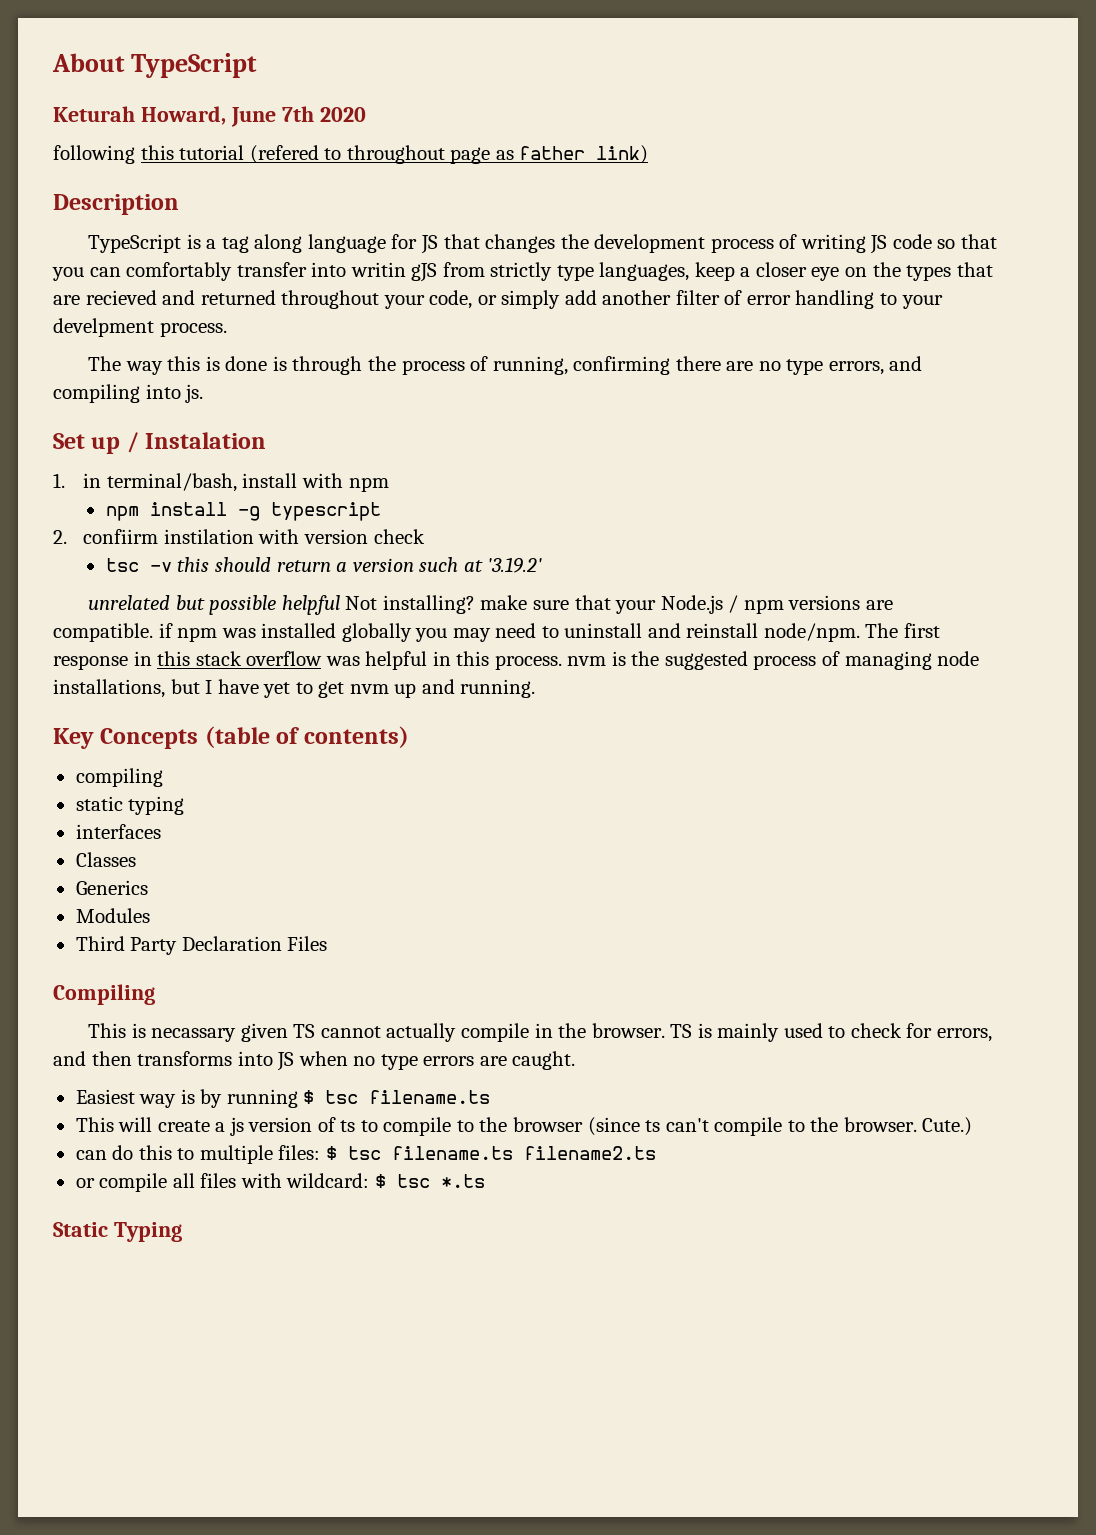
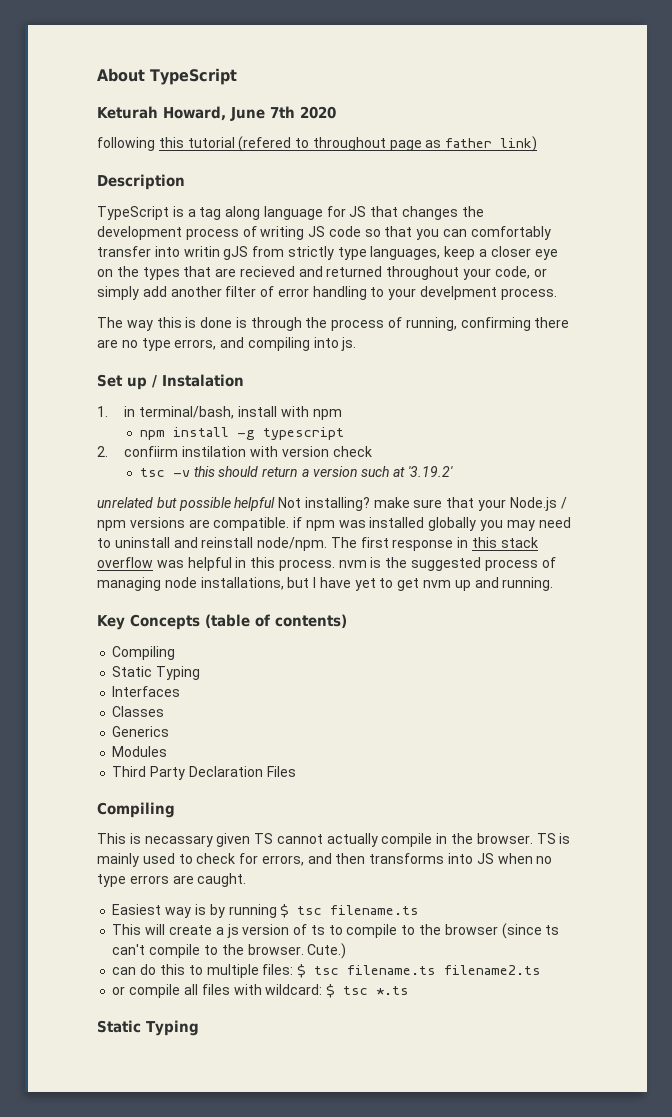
  Key Concepts (table of contents)
- compiling
- static typing
- interfaces
+ Compiling
+ Static Typing
+ Interfaces

